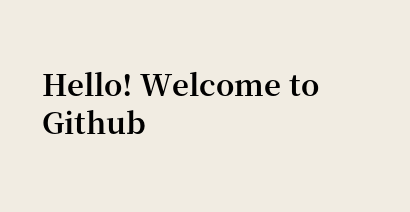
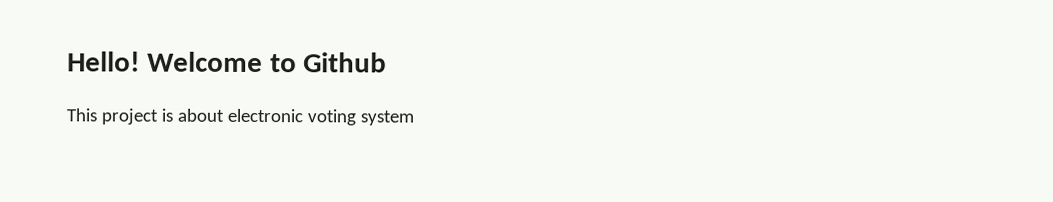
+ This project is about electronic voting system

